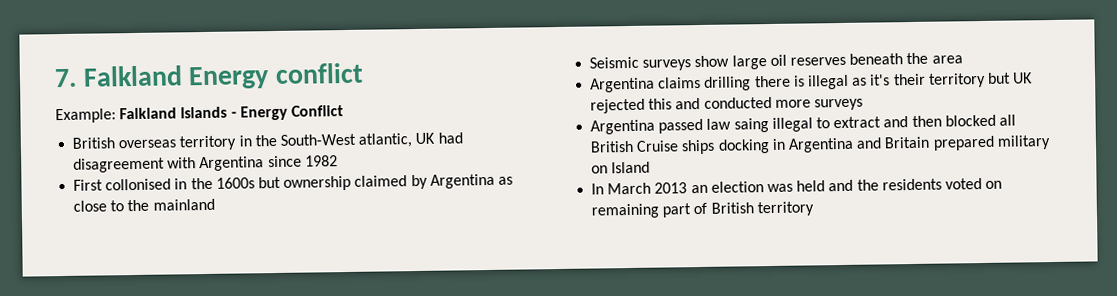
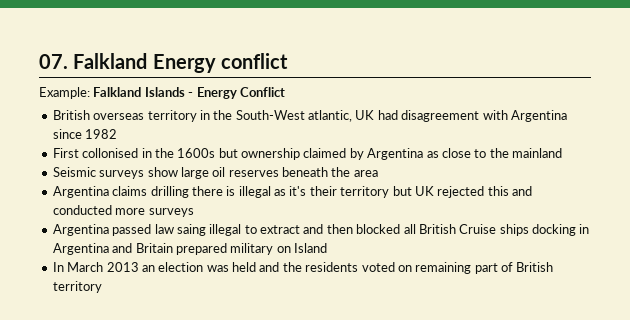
- 7. Falkland Energy conflict
+ 07. Falkland Energy conflict

